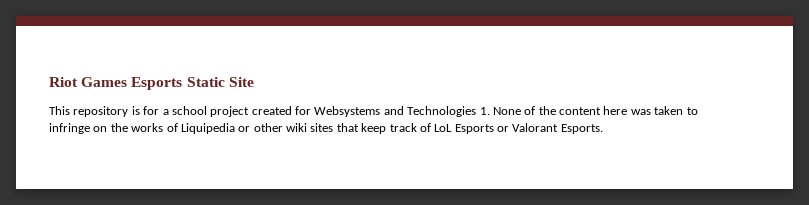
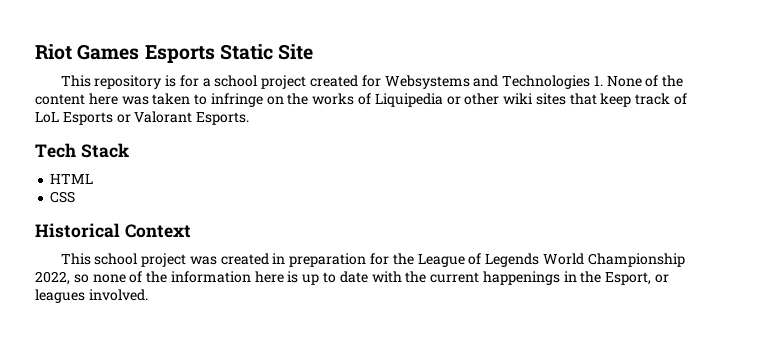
+ Tech Stack
+ HTML
+ CSS
+ Historical Context
+ This school project was created in preparation for the League of Legends World Championship 2022, so none of the information here is up to date with the current happenings in the Esport, or leagues involved.

